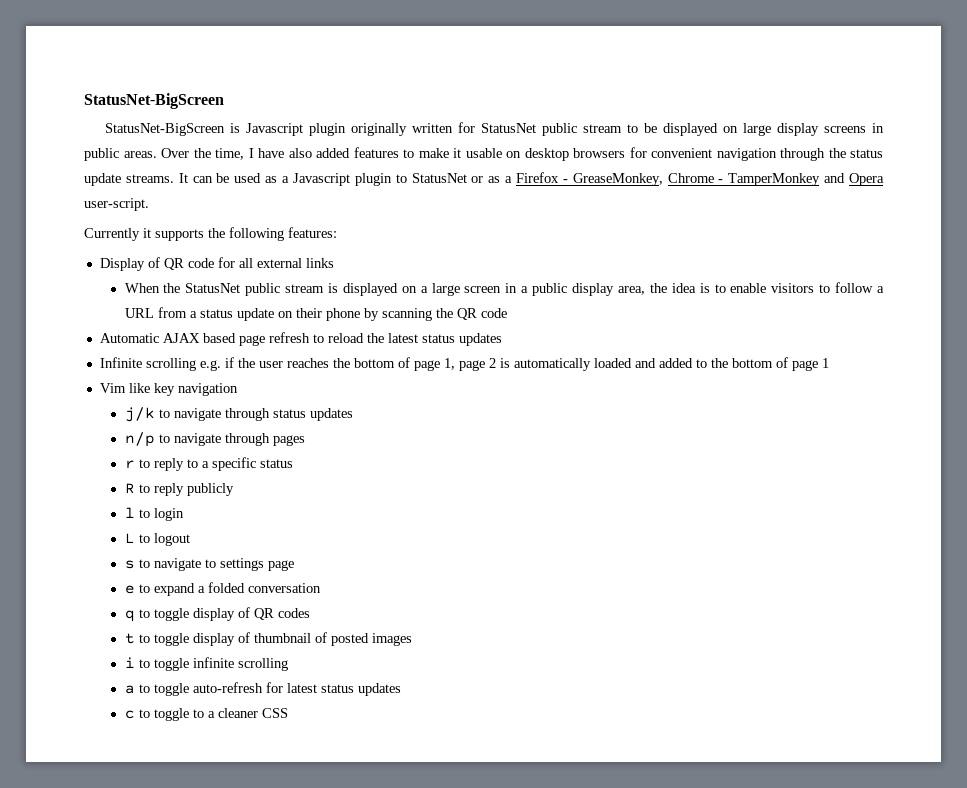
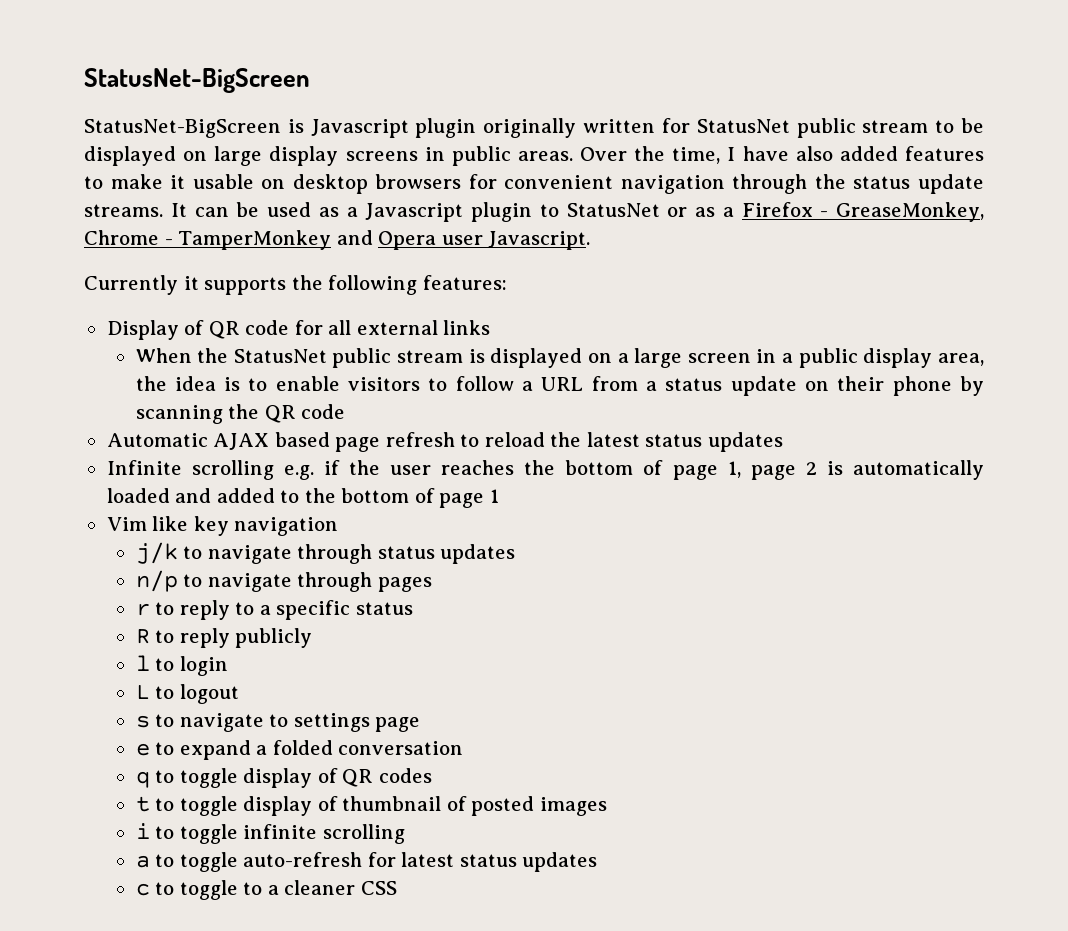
- It can be used as a Javascript plugin to StatusNet or as a Firefox - GreaseMonkey, Chrome - TamperMonkey and Opera user-script.
+ It can be used as a Javascript plugin to StatusNet or as a Firefox - GreaseMonkey, Chrome - TamperMonkey and Opera user Javascript.

